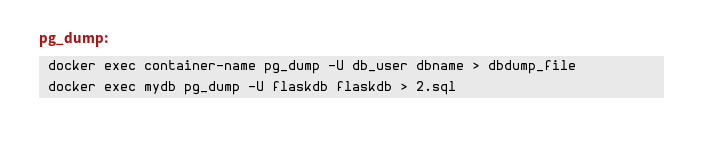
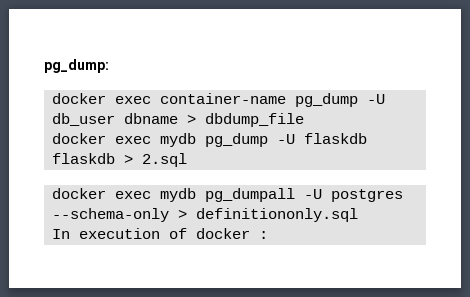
+ docker exec mydb pg_dumpall -U postgres --schema-only > definitiononly.sql
+ In execution of docker :

